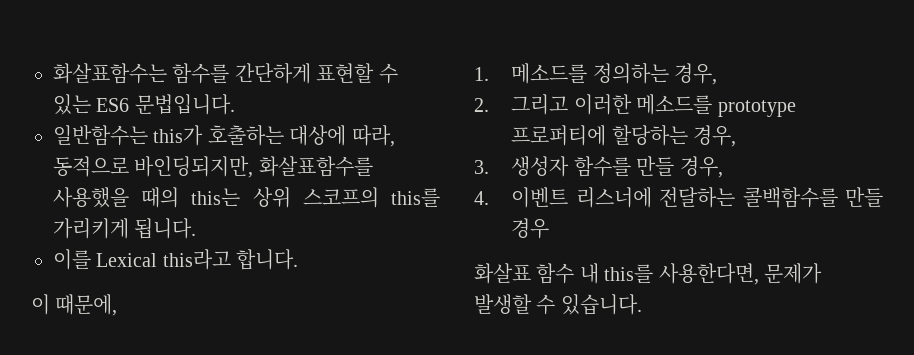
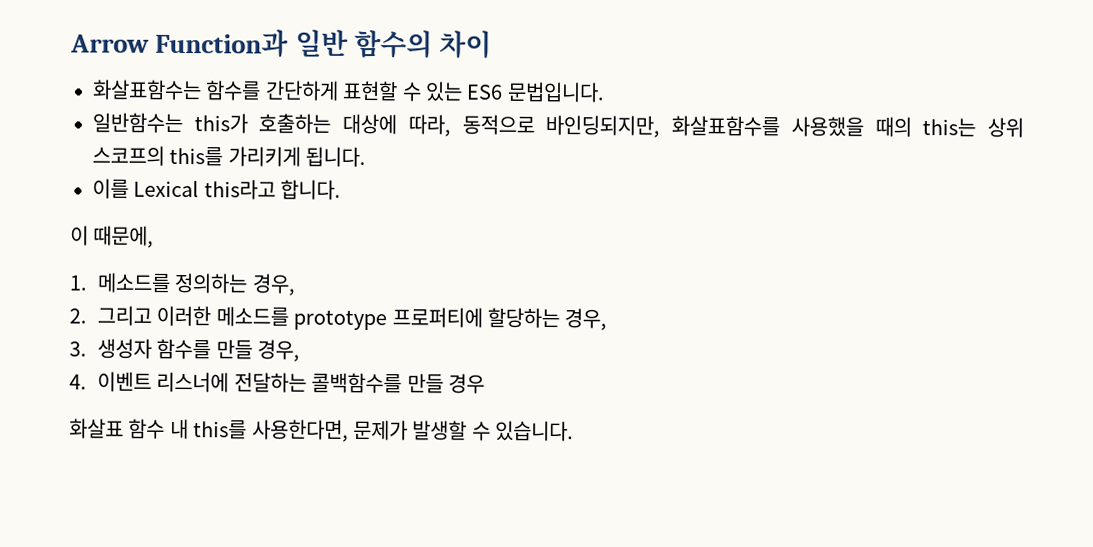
+ Arrow Function과 일반 함수의 차이

